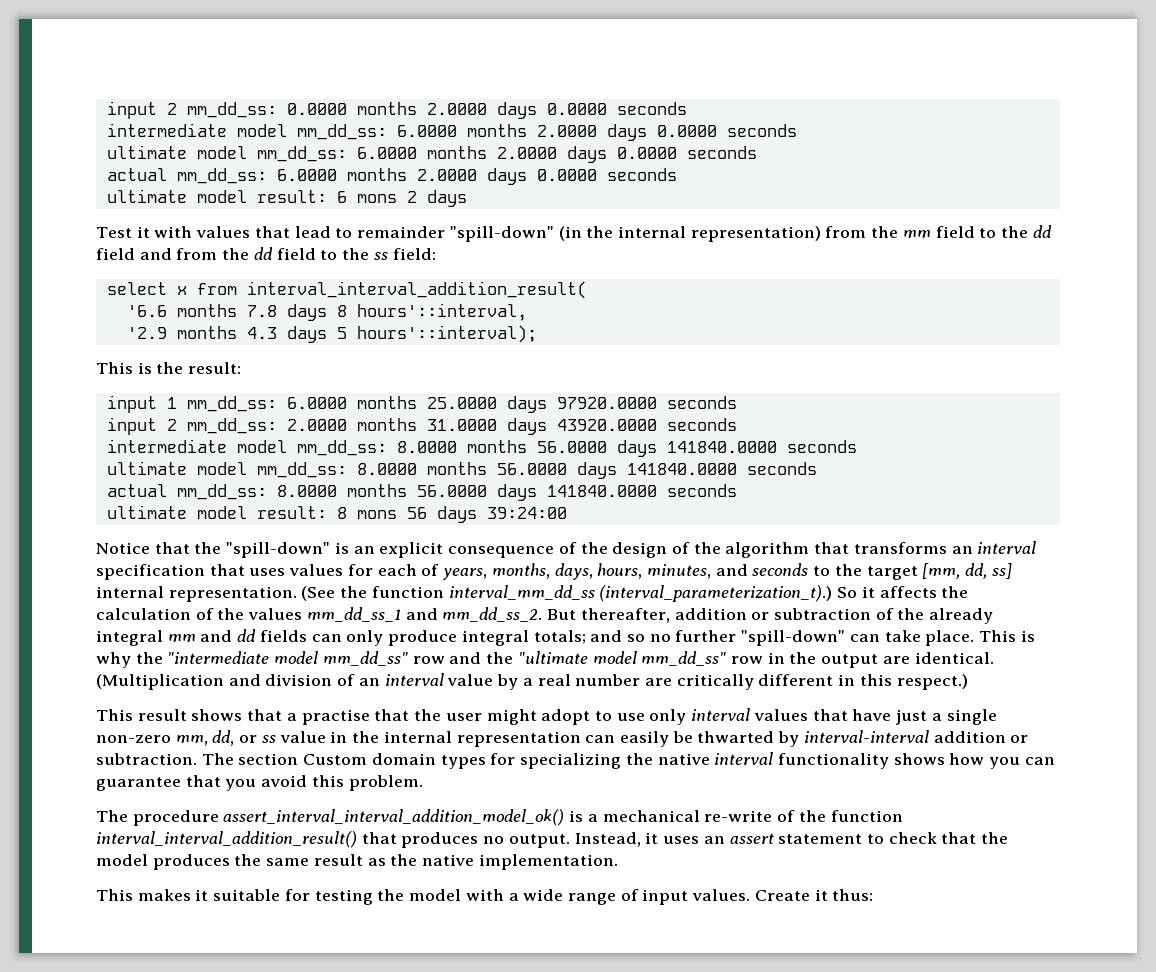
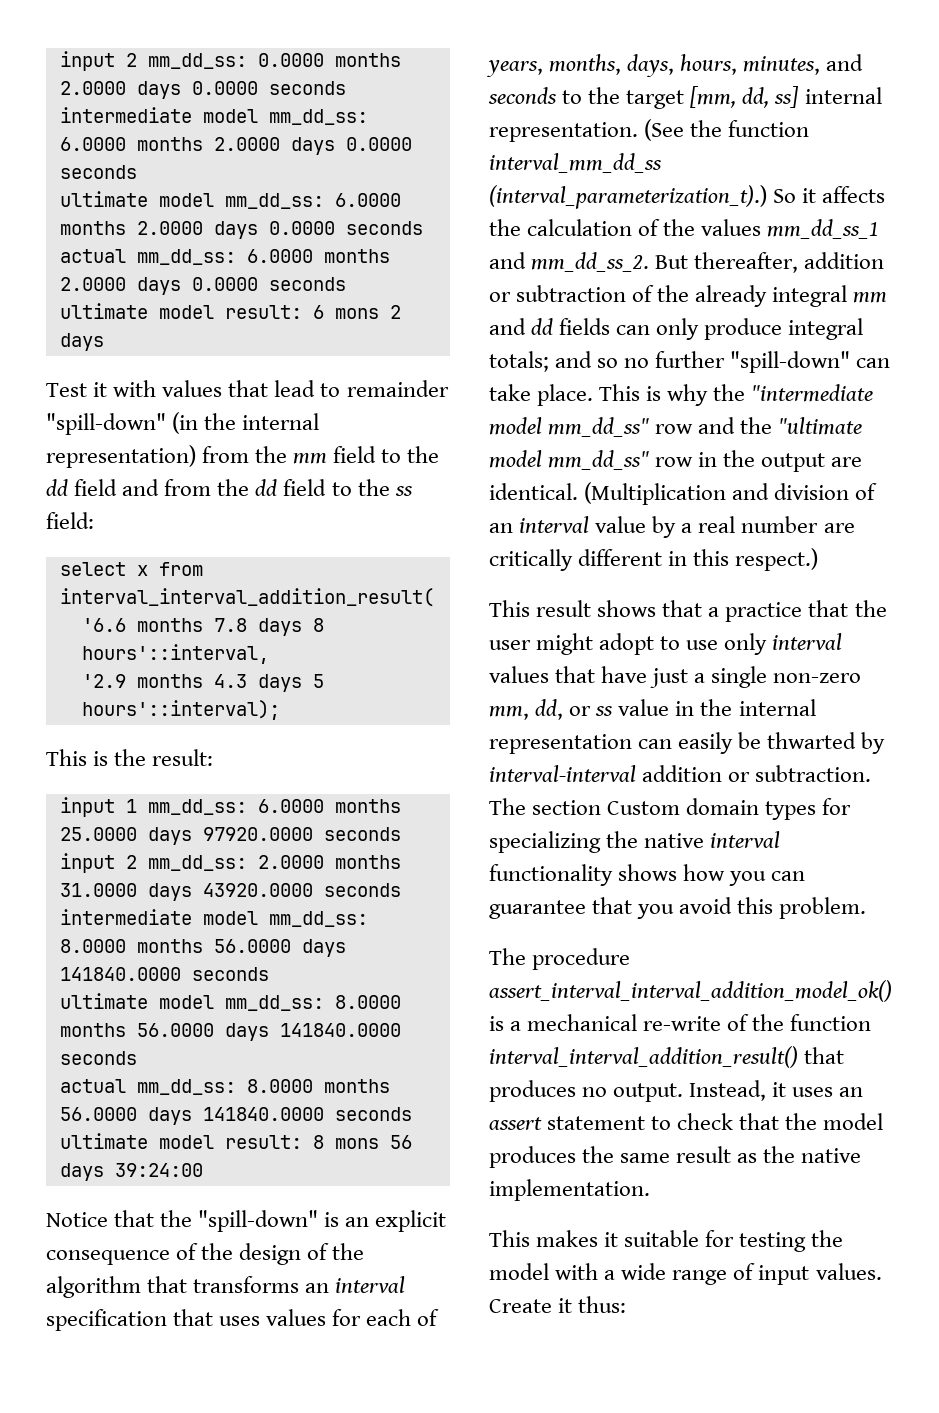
- This result shows that a practise that the user might adopt to use only interval values that have just a single non-zero mm, dd, or ss value in the internal representation can easily be thwarted by interval-interval addition or subtraction.
+ This result shows that a practice that the user might adopt to use only interval values that have just a single non-zero mm, dd, or ss value in the internal representation can easily be thwarted by interval-interval addition or subtraction.

